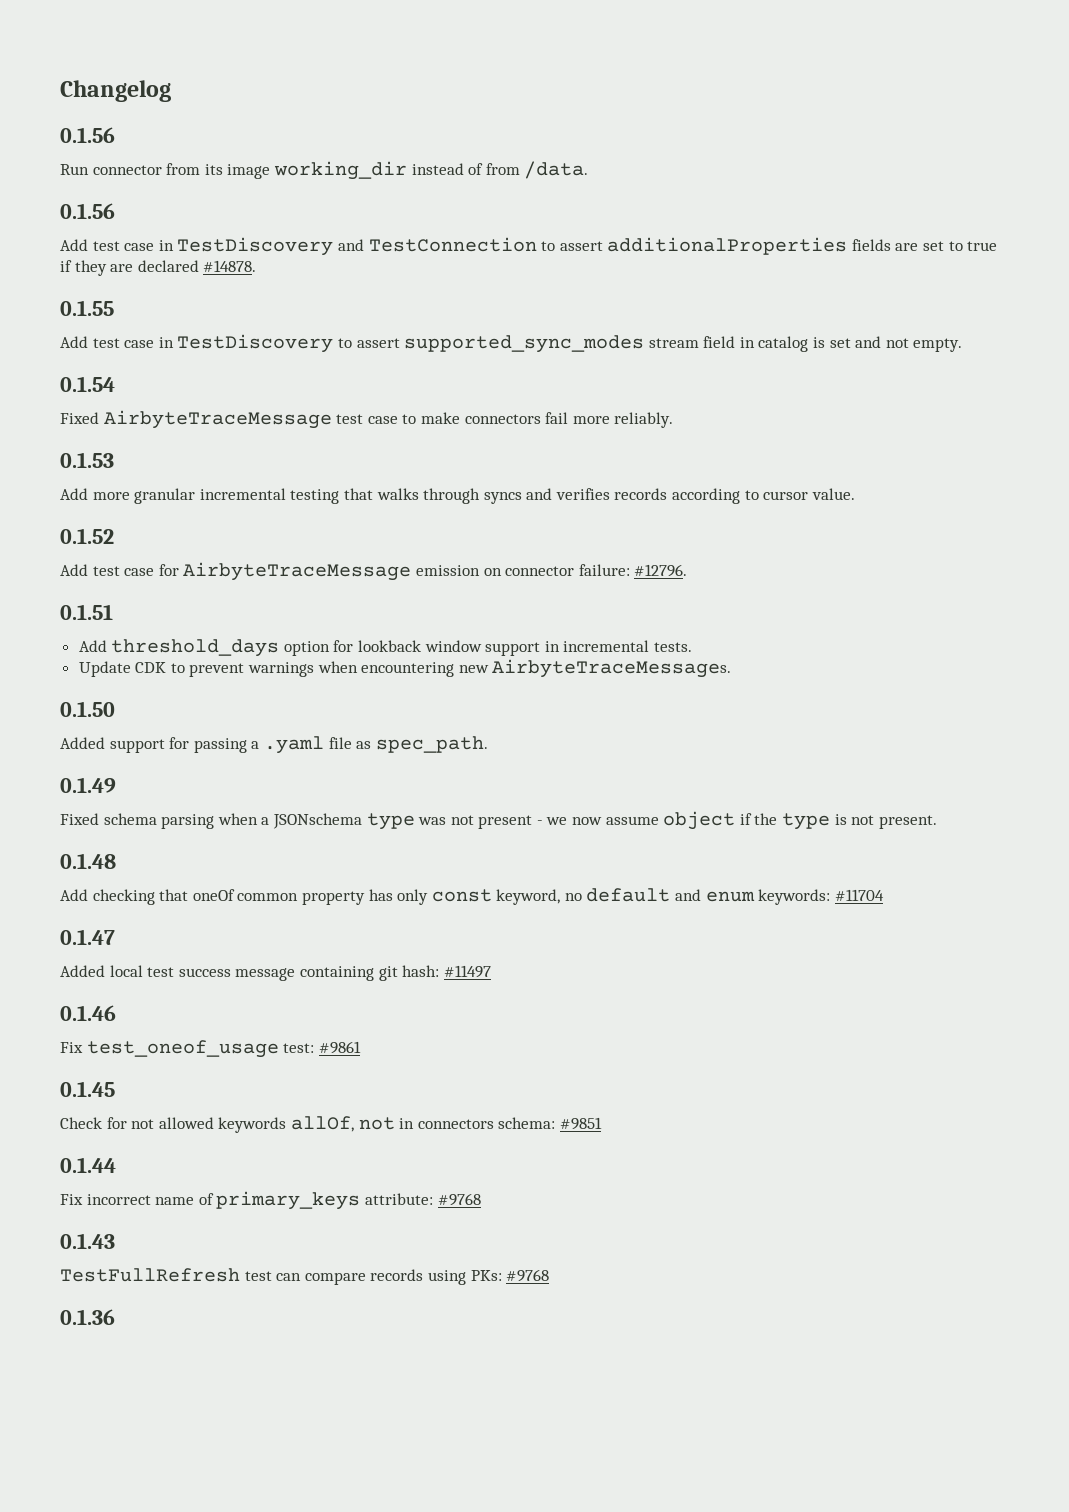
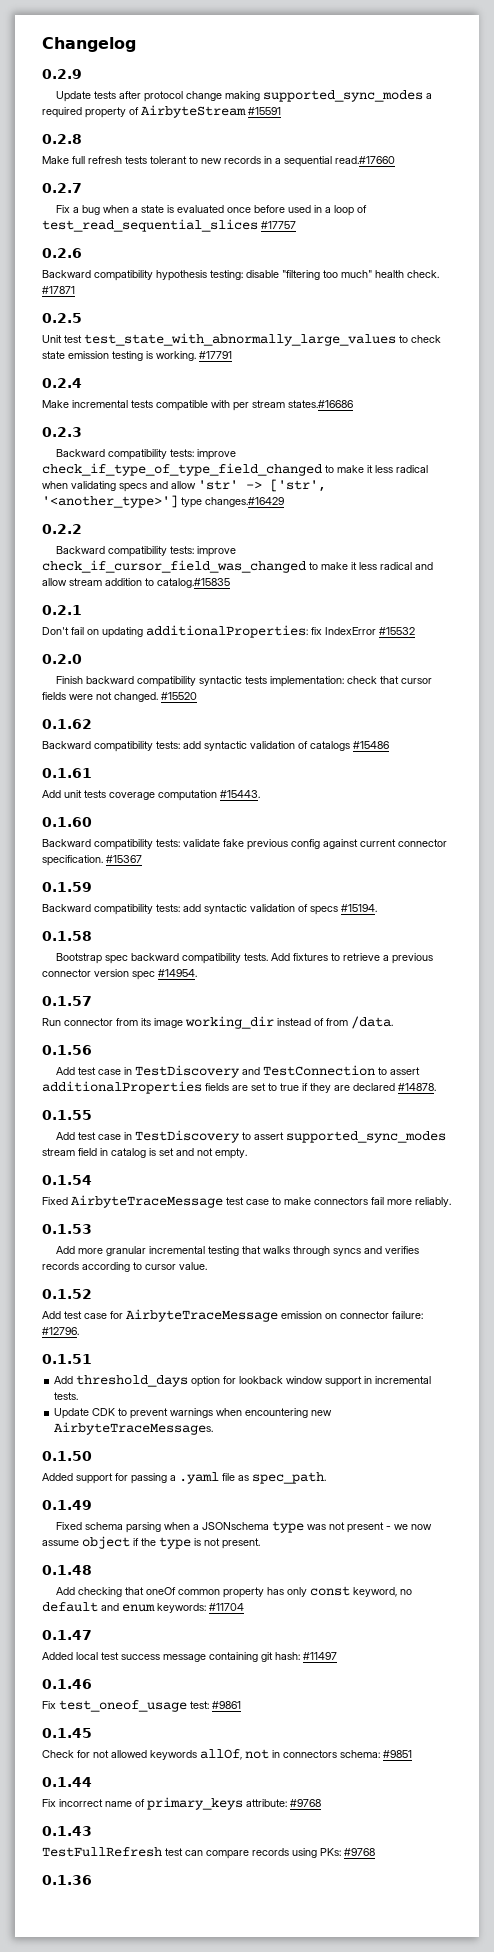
  Changelog
- 0.1.56
+ 0.2.9
+ Update tests after protocol change making supported_sync_modes a required property of AirbyteStream #15591
+ 0.2.8
+ Make full refresh tests tolerant to new records in a sequential read.#17660
+ 0.2.7
+ Fix a bug when a state is evaluated once before used in a loop of test_read_sequential_slices #17757
+ 0.2.6
+ Backward compatibility hypothesis testing: disable "filtering too much" health check. #17871
+ 0.2.5
+ Unit test test_state_with_abnormally_large_values to check state emission testing is working. #17791
+ 0.2.4
+ Make incremental tests compatible with per stream states.#16686
+ 0.2.3
+ Backward compatibility tests: improve check_if_type_of_type_field_changed to make it less radical when validating specs and allow 'str' -> ['str', '<another_type>'] type changes.#16429
+ 0.2.2
+ Backward compatibility tests: improve check_if_cursor_field_was_changed to make it less radical and allow stream addition to catalog.#15835
+ 0.2.1
+ Don't fail on updating additionalProperties: fix IndexError #15532
+ 0.2.0
+ Finish backward compatibility syntactic tests implementation: check that cursor fields were not changed. #15520
+ 0.1.62
+ Backward compatibility tests: add syntactic validation of catalogs #15486
+ 0.1.61
+ Add unit tests coverage computation #15443.
+ 0.1.60
+ Backward compatibility tests: validate fake previous config against current connector specification. #15367
+ 0.1.59
+ Backward compatibility tests: add syntactic validation of specs #15194.
+ 0.1.58
+ Bootstrap spec backward compatibility tests. Add fixtures to retrieve a previous connector version spec #14954.
+ 0.1.57

